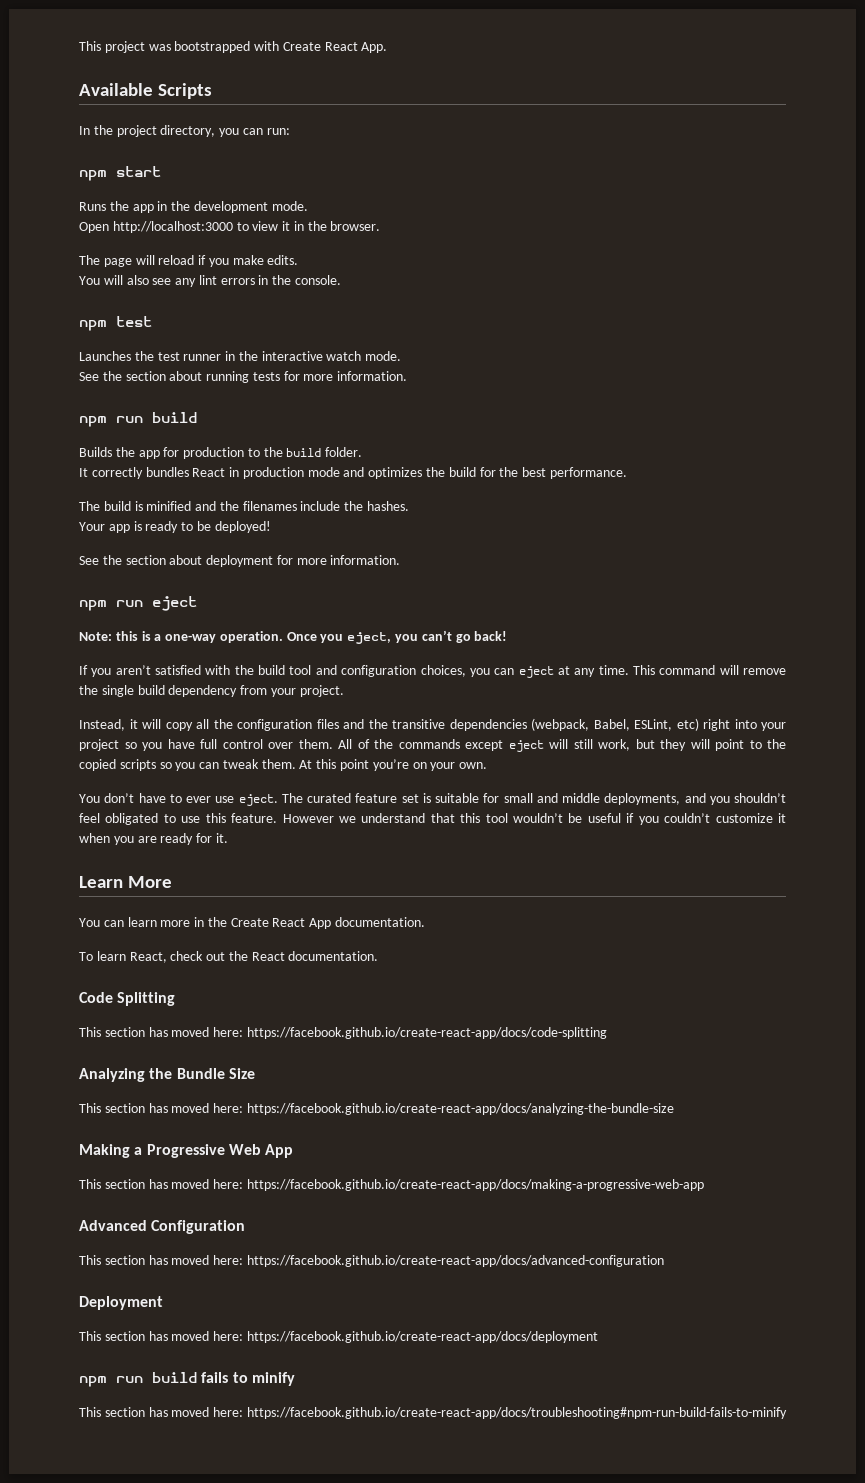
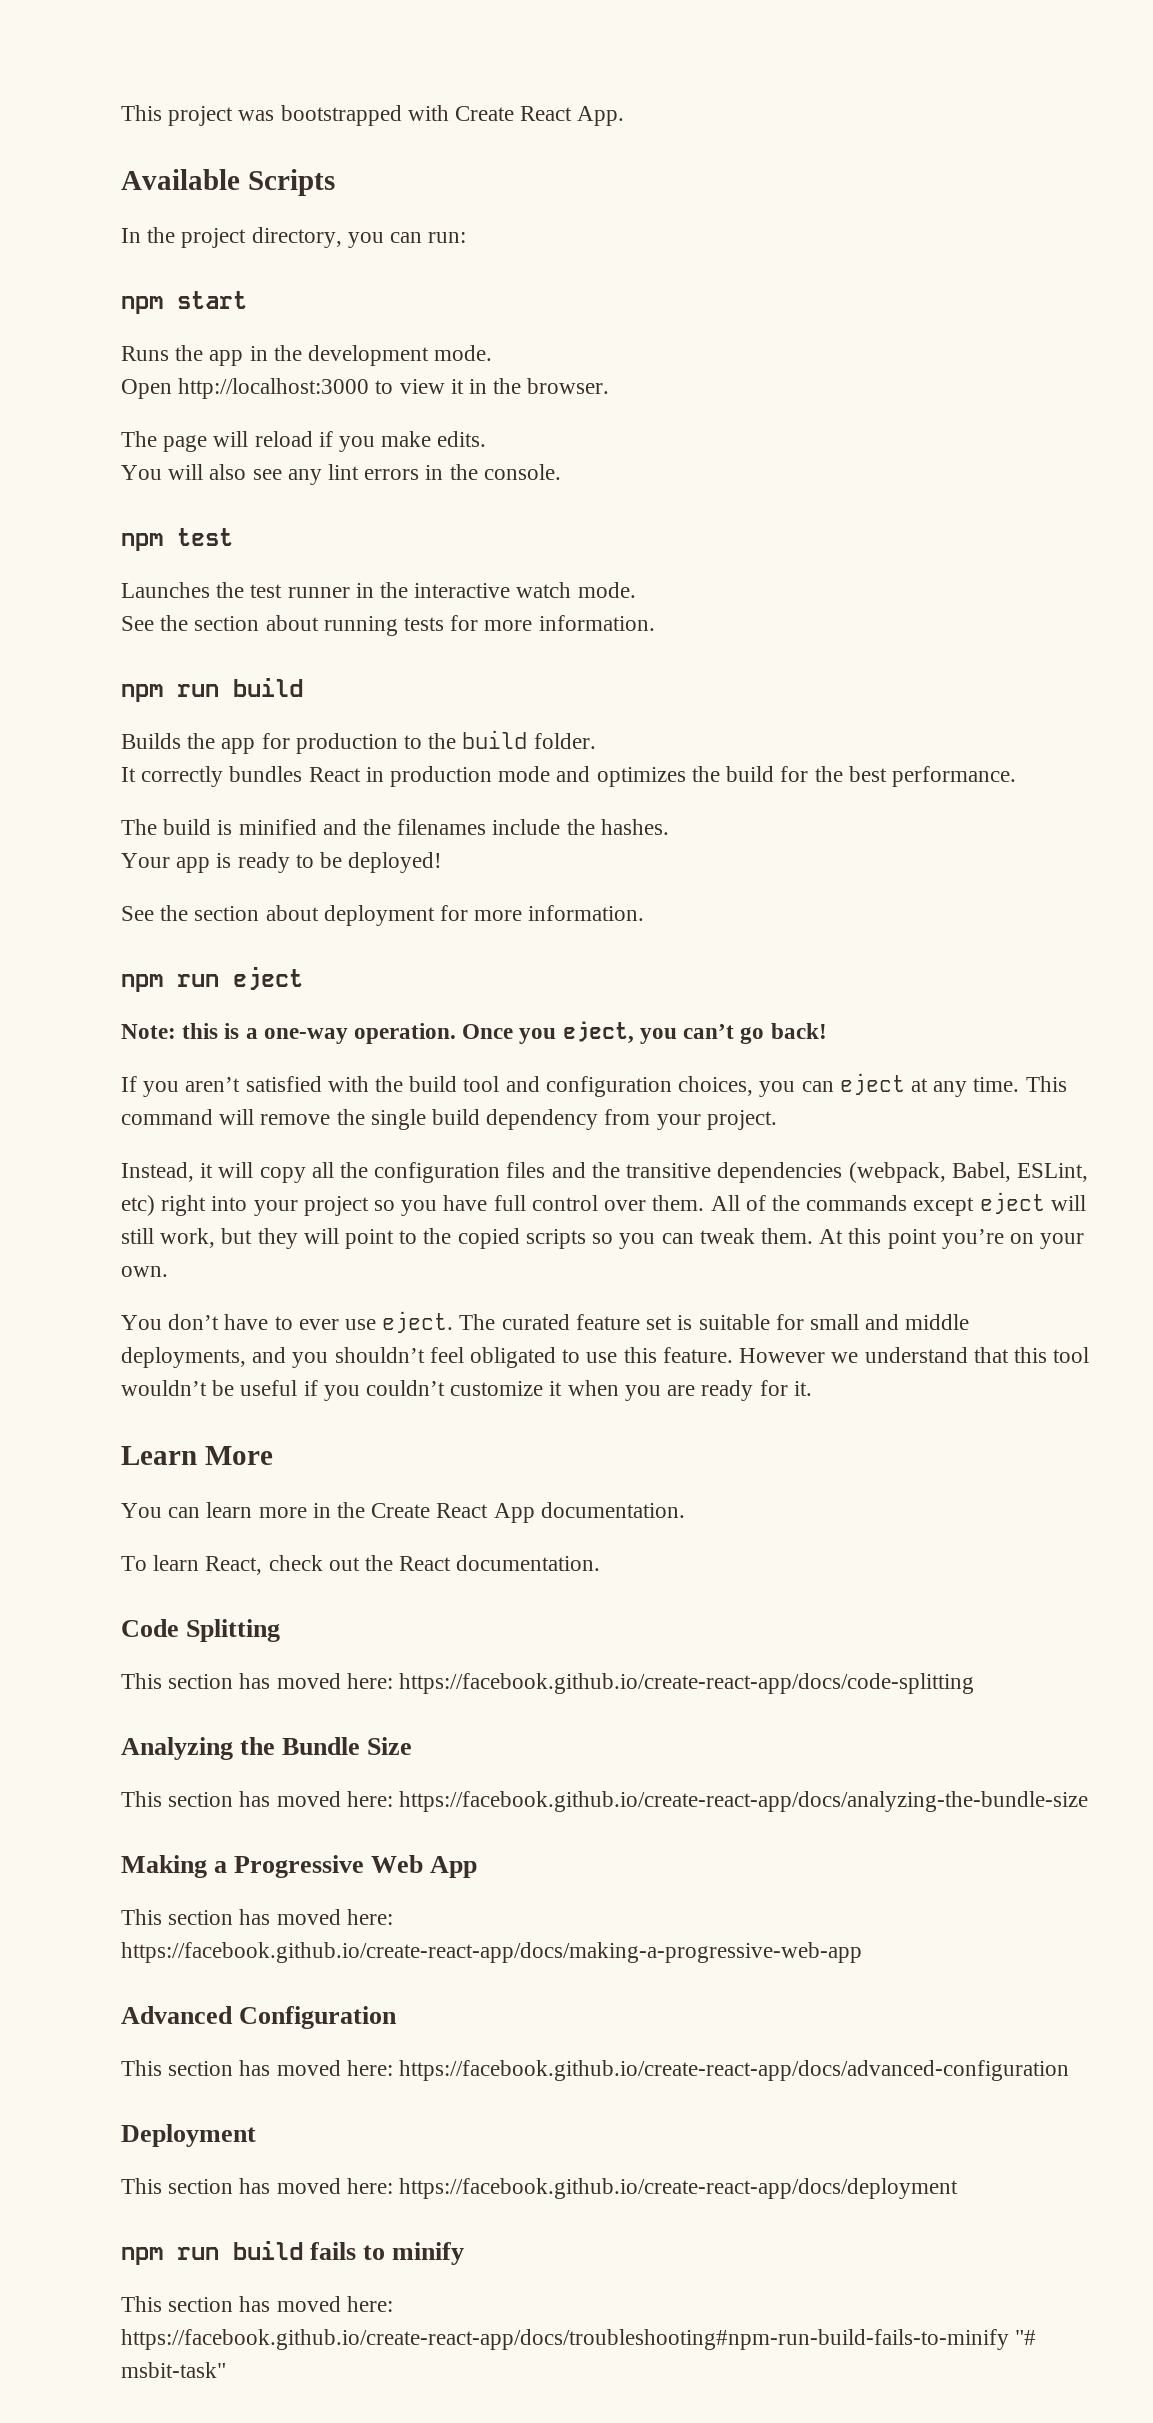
- This section has moved here: https://facebook.github.io/create-react-app/docs/troubleshooting#npm-run-build-fails-to-minify
+ This section has moved here: https://facebook.github.io/create-react-app/docs/troubleshooting#npm-run-build-fails-to-minify "# msbit-task"

